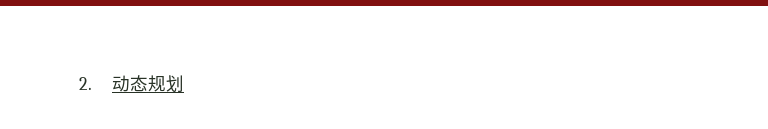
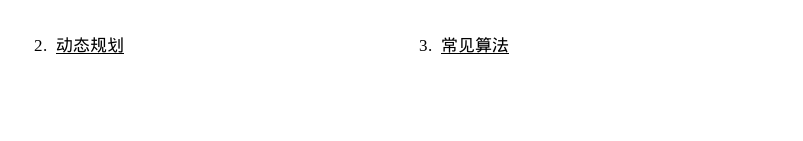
+ 3.常见算法

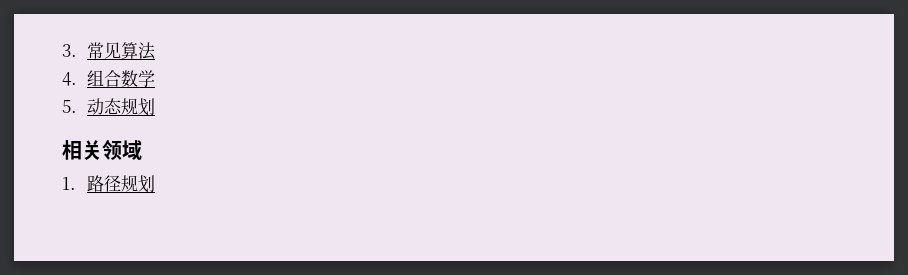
- 2.动态规划
  3.常见算法
+ 4.组合数学
+ 5.动态规划
+ 相关领域
+ 1.路径规划

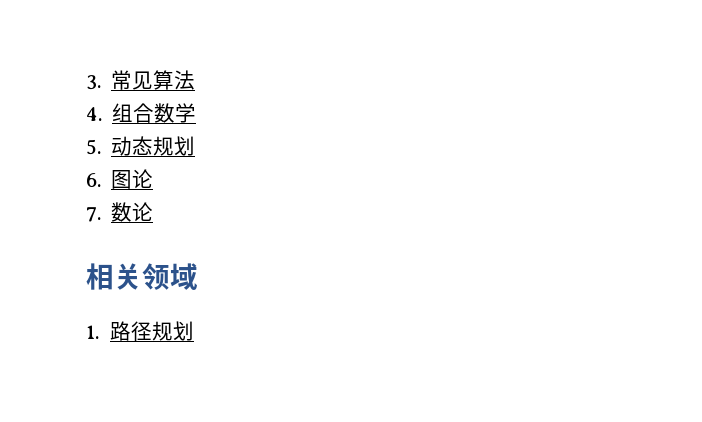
+ 6.图论
+ 7.数论

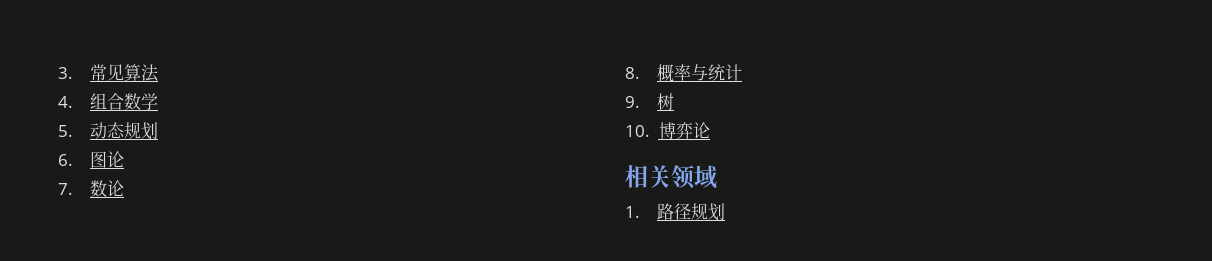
+ 8.概率与统计
+ 9.树
+ 10.博弈论

